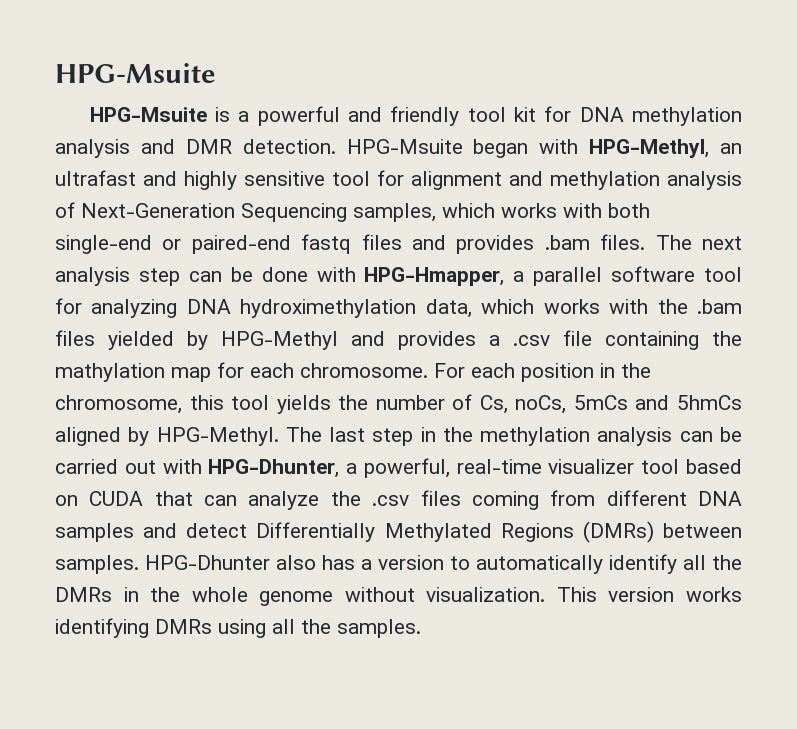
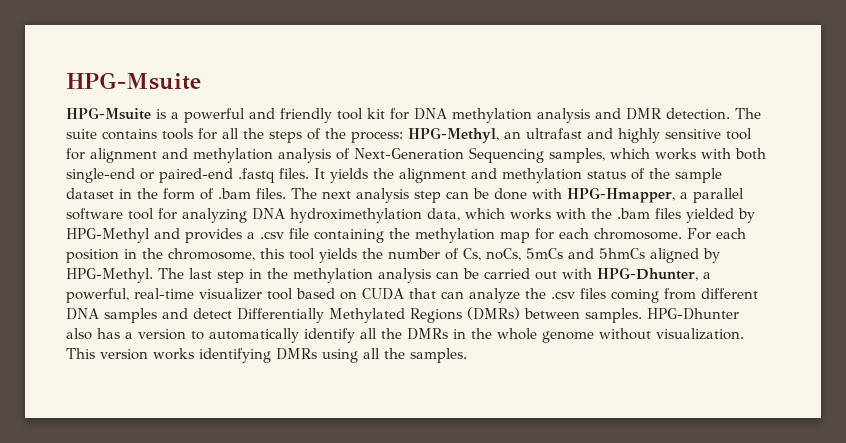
- HPG-Msuite began with HPG-Methyl, an ultrafast and highly sensitive tool for alignment and methylation analysis of Next-Generation Sequencing samples, which works with both single-end or paired-end fastq files and provides .bam files.
+ The suite contains tools for all the steps of the process: HPG-Methyl, an ultrafast and highly sensitive tool for alignment and methylation analysis of Next-Generation Sequencing samples, which works with both single-end or paired-end .fastq files. It yields the alignment and methylation status of the sample dataset in the form of .bam files.
- The next analysis step can be done with HPG-Hmapper, a parallel software tool for analyzing DNA hydroximethylation data, which works with the .bam files yielded by HPG-Methyl and provides a .csv file containing the mathylation map for each chromosome.
+ The next analysis step can be done with HPG-Hmapper, a parallel software tool for analyzing DNA hydroximethylation data, which works with the .bam files yielded by HPG-Methyl and provides a .csv file containing the methylation map for each chromosome.

